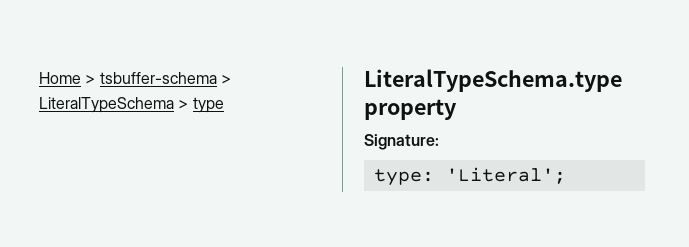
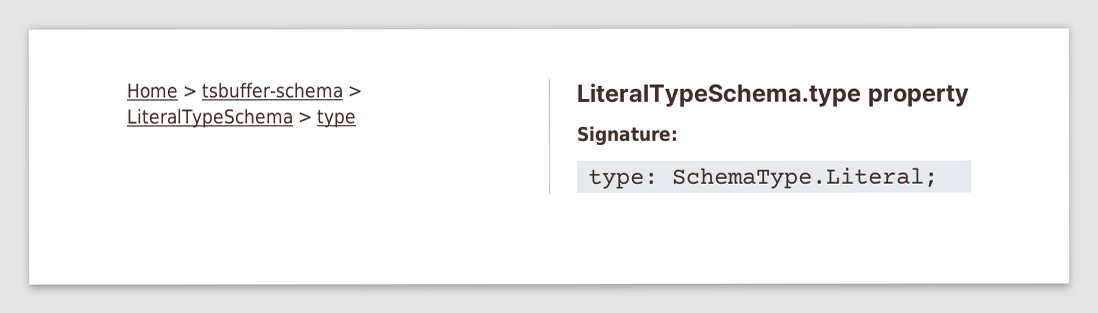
- type: 'Literal';
+ type: SchemaType.Literal;

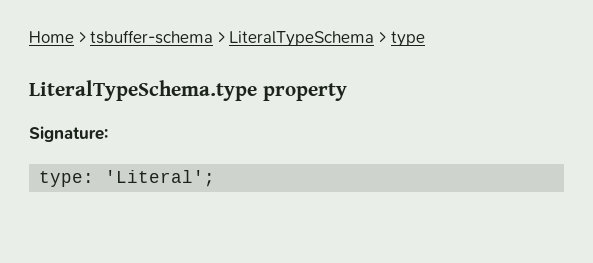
- type: SchemaType.Literal;
+ type: 'Literal';

